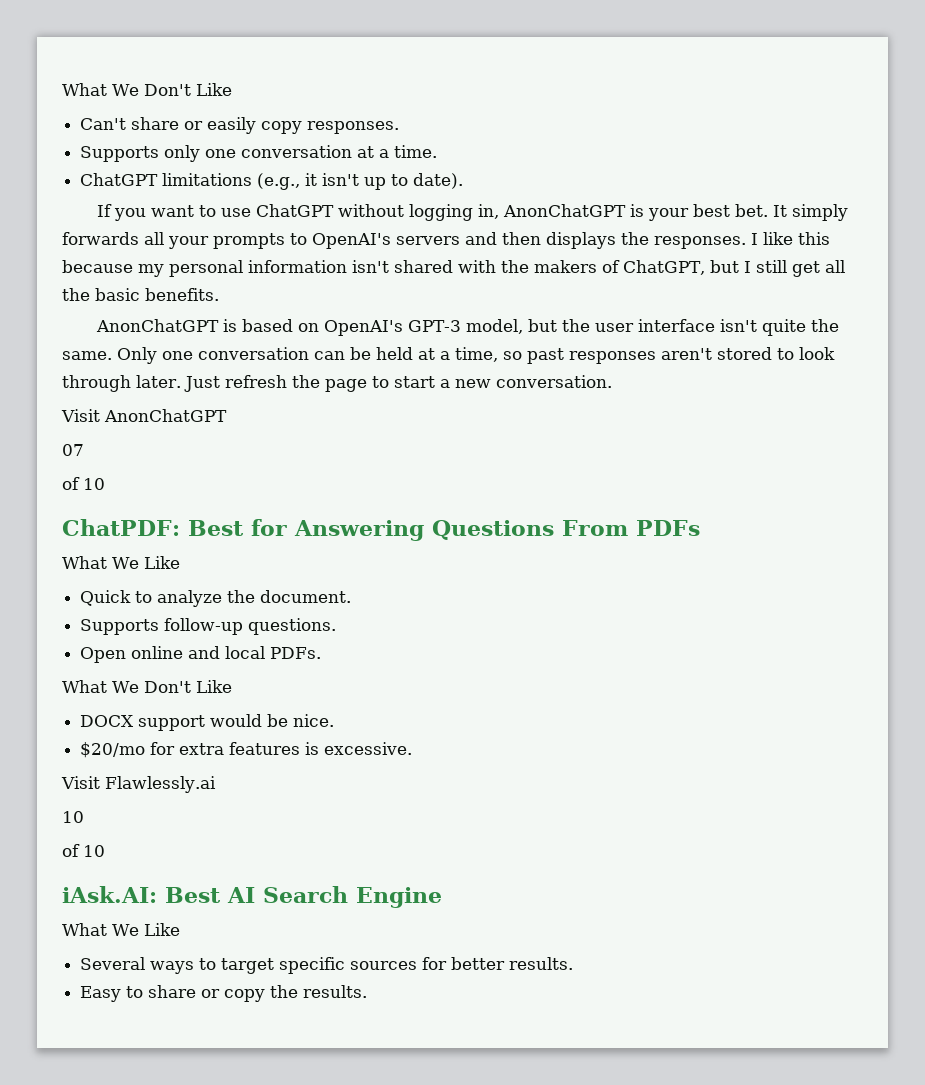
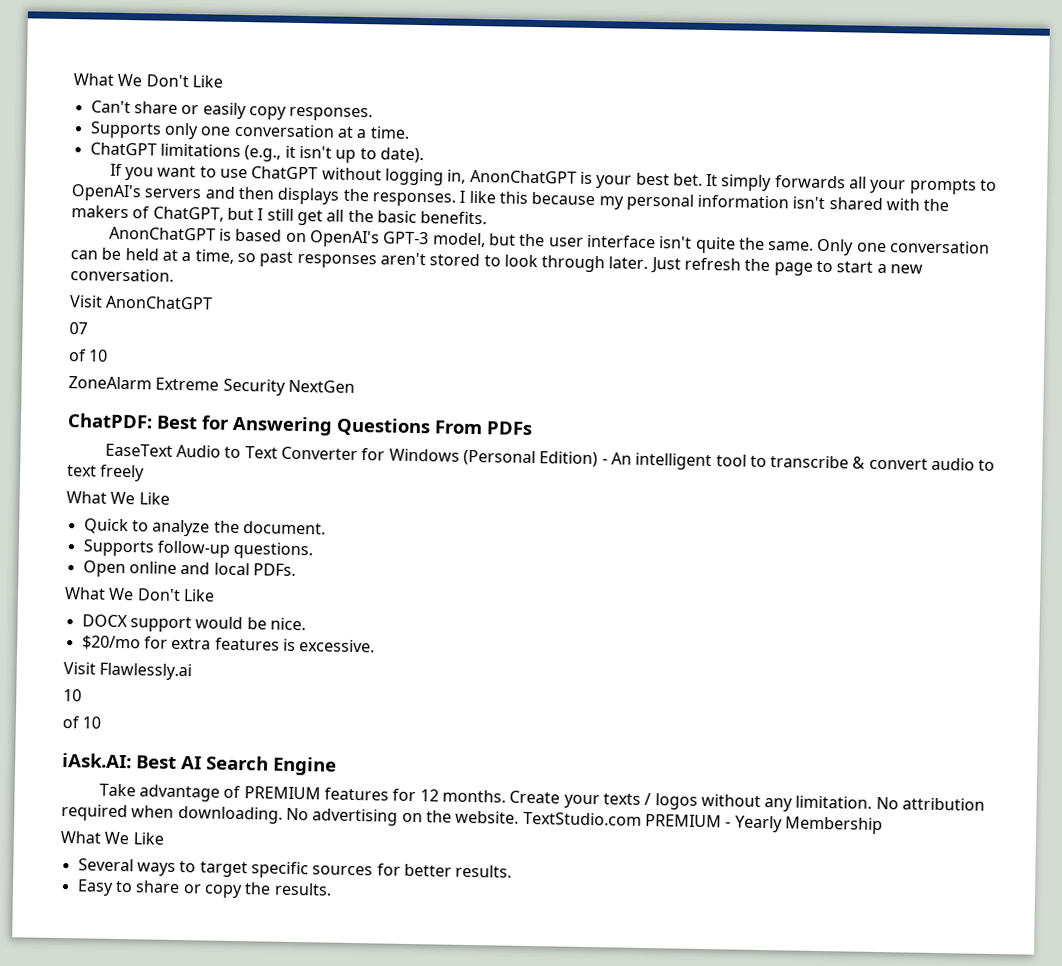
+ ZoneAlarm Extreme Security NextGen
+ EaseText Audio to Text Converter for Windows (Personal Edition) - An intelligent tool to transcribe & convert audio to text freely
+ Take advantage of PREMIUM features for 12 months. Create your texts / logos without any limitation. No attribution required when downloading. No advertising on the website. TextStudio.com PREMIUM - Yearly Membership

